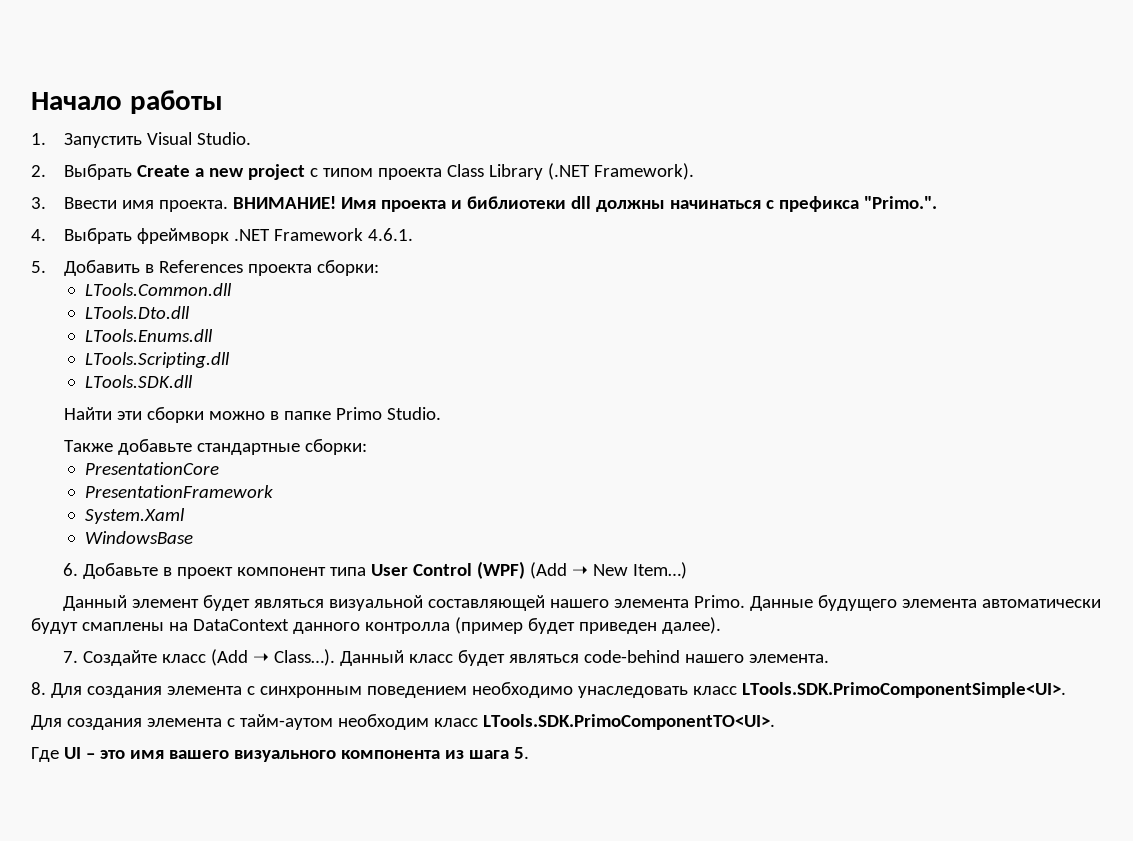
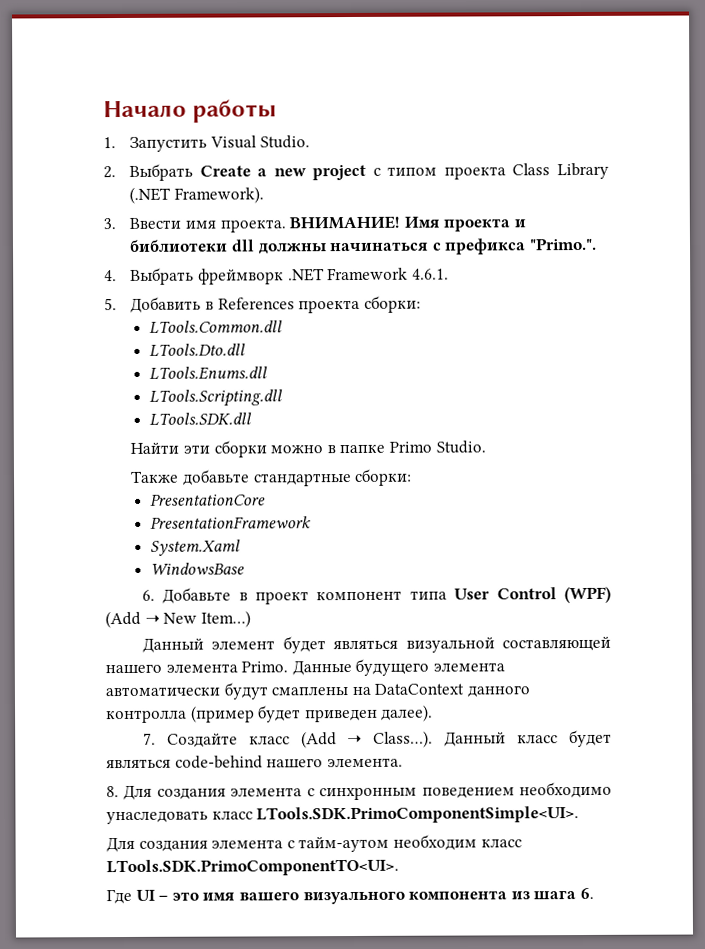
- Где UI – это имя вашего визуального компонента из шага 5.
+ Где UI – это имя вашего визуального компонента из шага 6.

